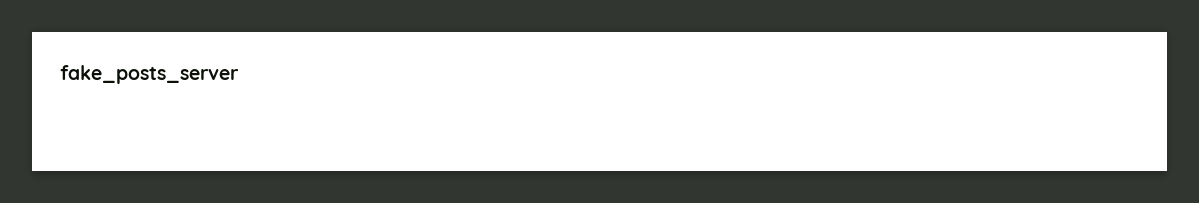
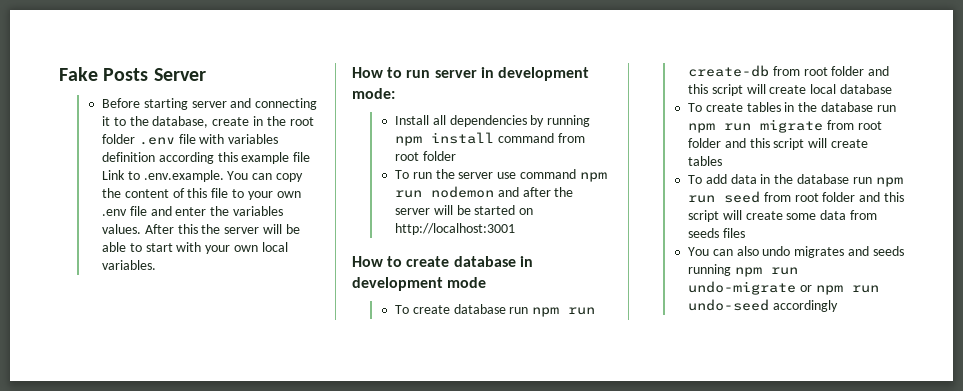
- fake_posts_server
+ Fake Posts Server
+ Before starting server and connecting it to the database, create in the root folder .env file with variables definition according this example file Link to .env.example. You can copy the content of this file to your own .env file and enter the variables values. After this the server will be able to start with your own local variables.
+ How to run server in development mode:
+ Install all dependencies by running npm install command from root folder
+ To run the server use command npm run nodemon and after the server will be started on http://localhost:3001
+ How to create database in development mode
+ To create database run npm run create-db from root folder and this script will create local database
+ To create tables in the database run npm run migrate from root folder and this script will create tables
+ To add data in the database run npm run seed from root folder and this script will create some data from seeds files
+ You can also undo migrates and seeds running npm run undo-migrate or npm run undo-seed accordingly

